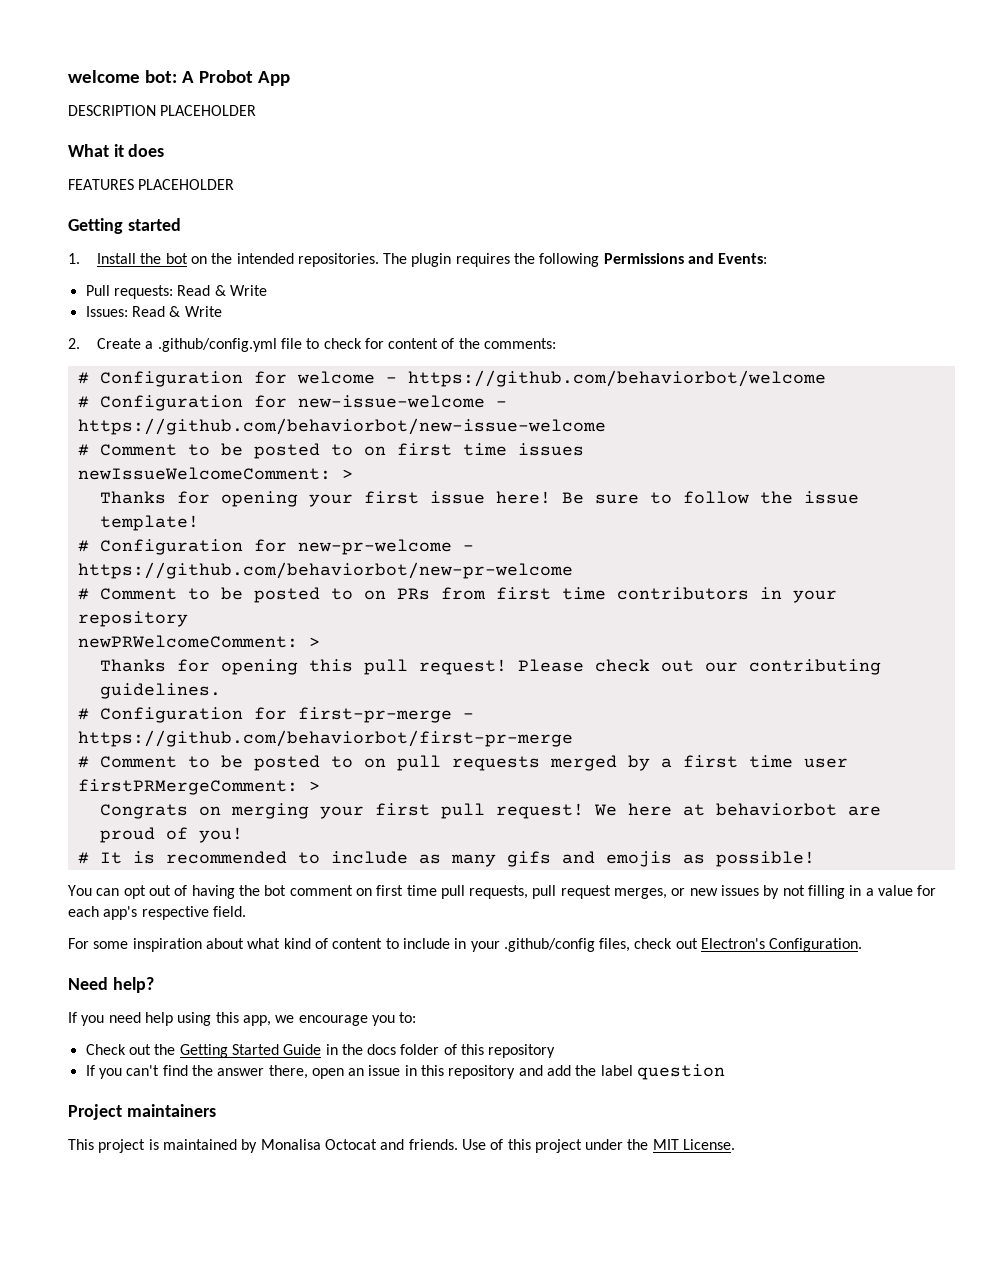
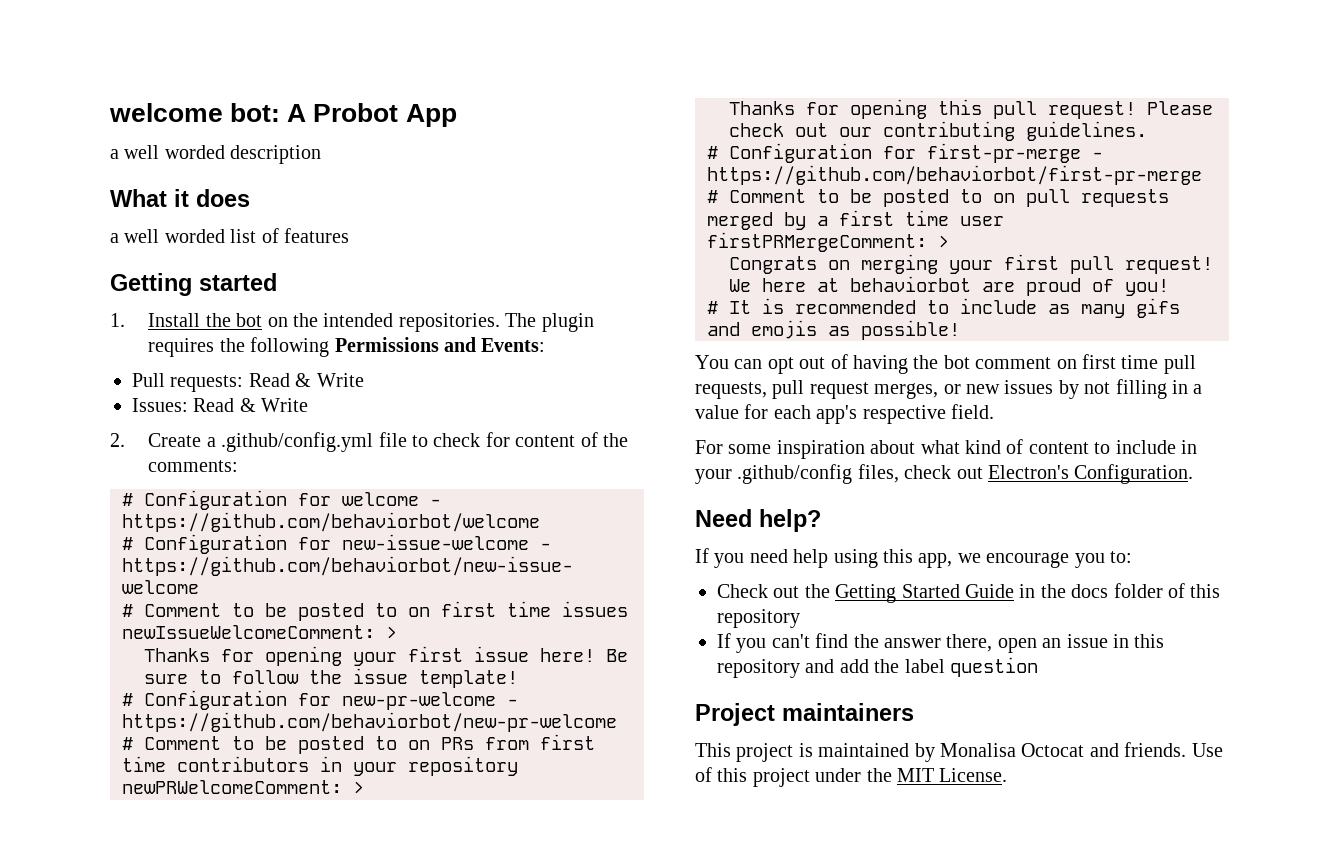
- DESCRIPTION PLACEHOLDER
+ a well worded description
- FEATURES PLACEHOLDER
+ a well worded list of features

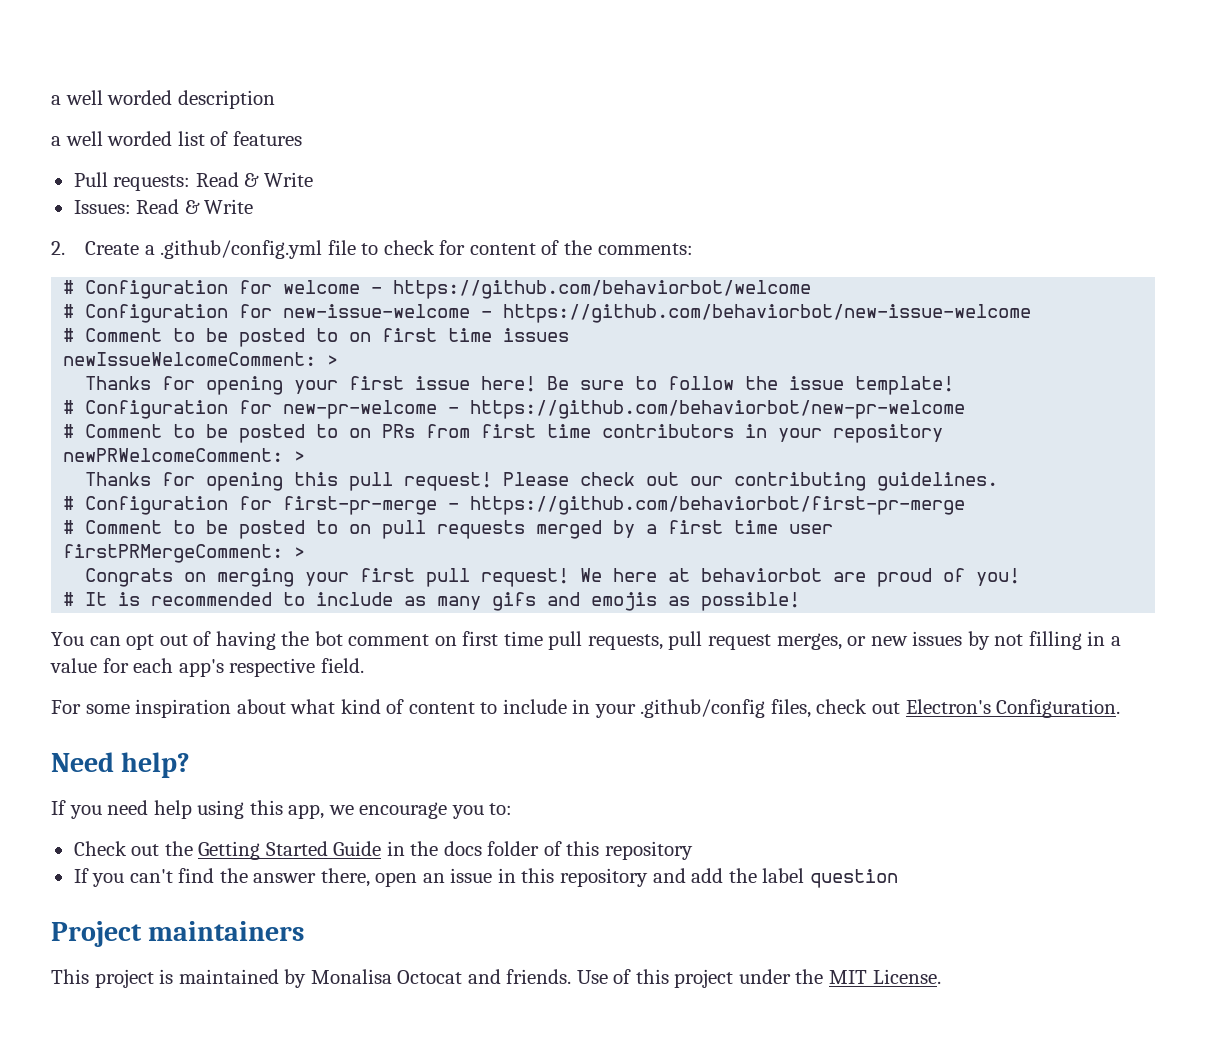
- welcome bot: A Probot App
- What it does
- Getting started
- 1. Install the bot on the intended repositories. The plugin requires the following Permissions and Events:

